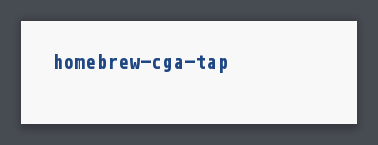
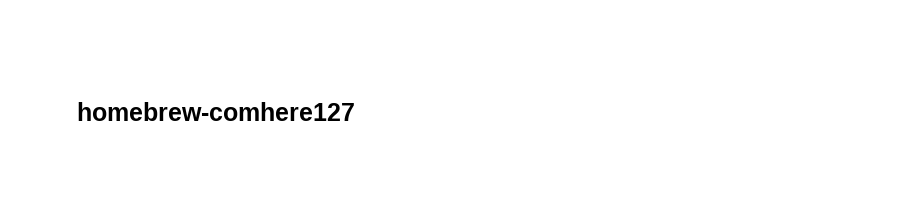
- homebrew-cga-tap
+ homebrew-comhere127

